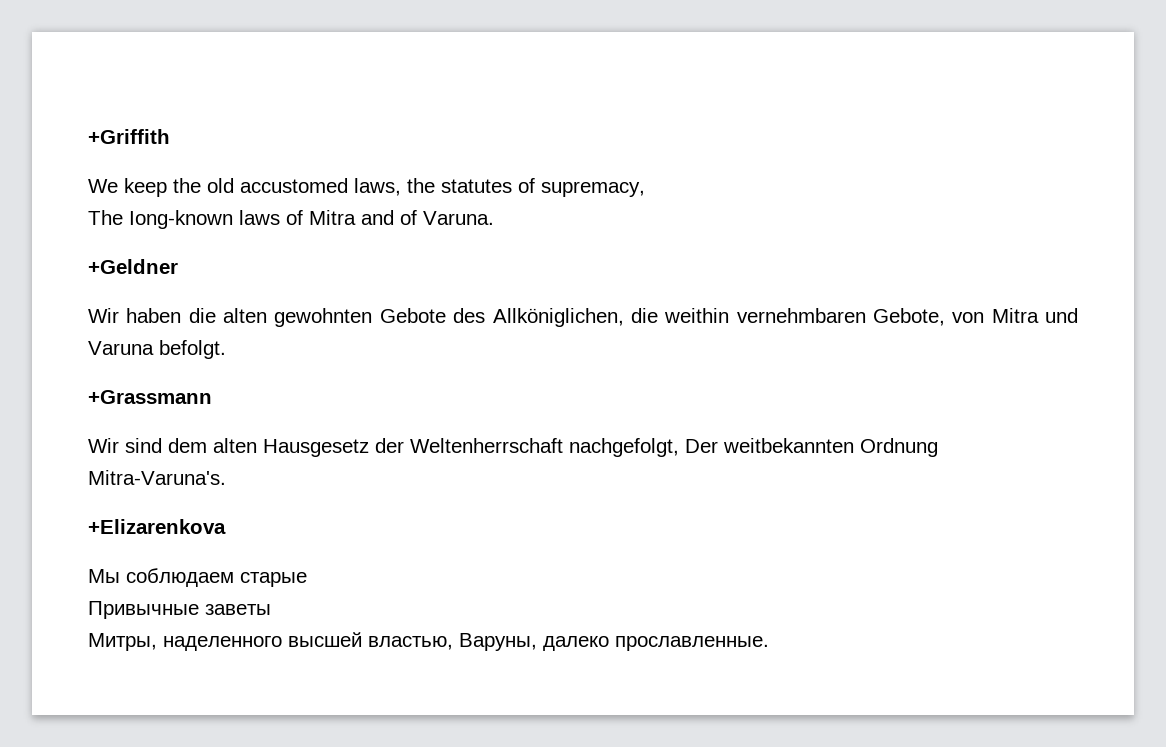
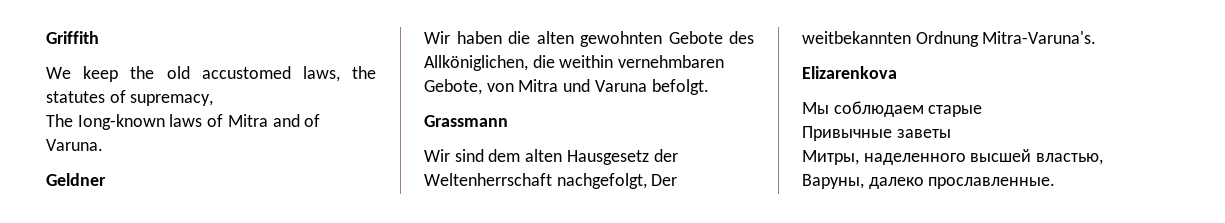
- +Griffith
+ Griffith
- +Geldner
+ Geldner
- +Grassmann
+ Grassmann
- +Elizarenkova
+ Elizarenkova

